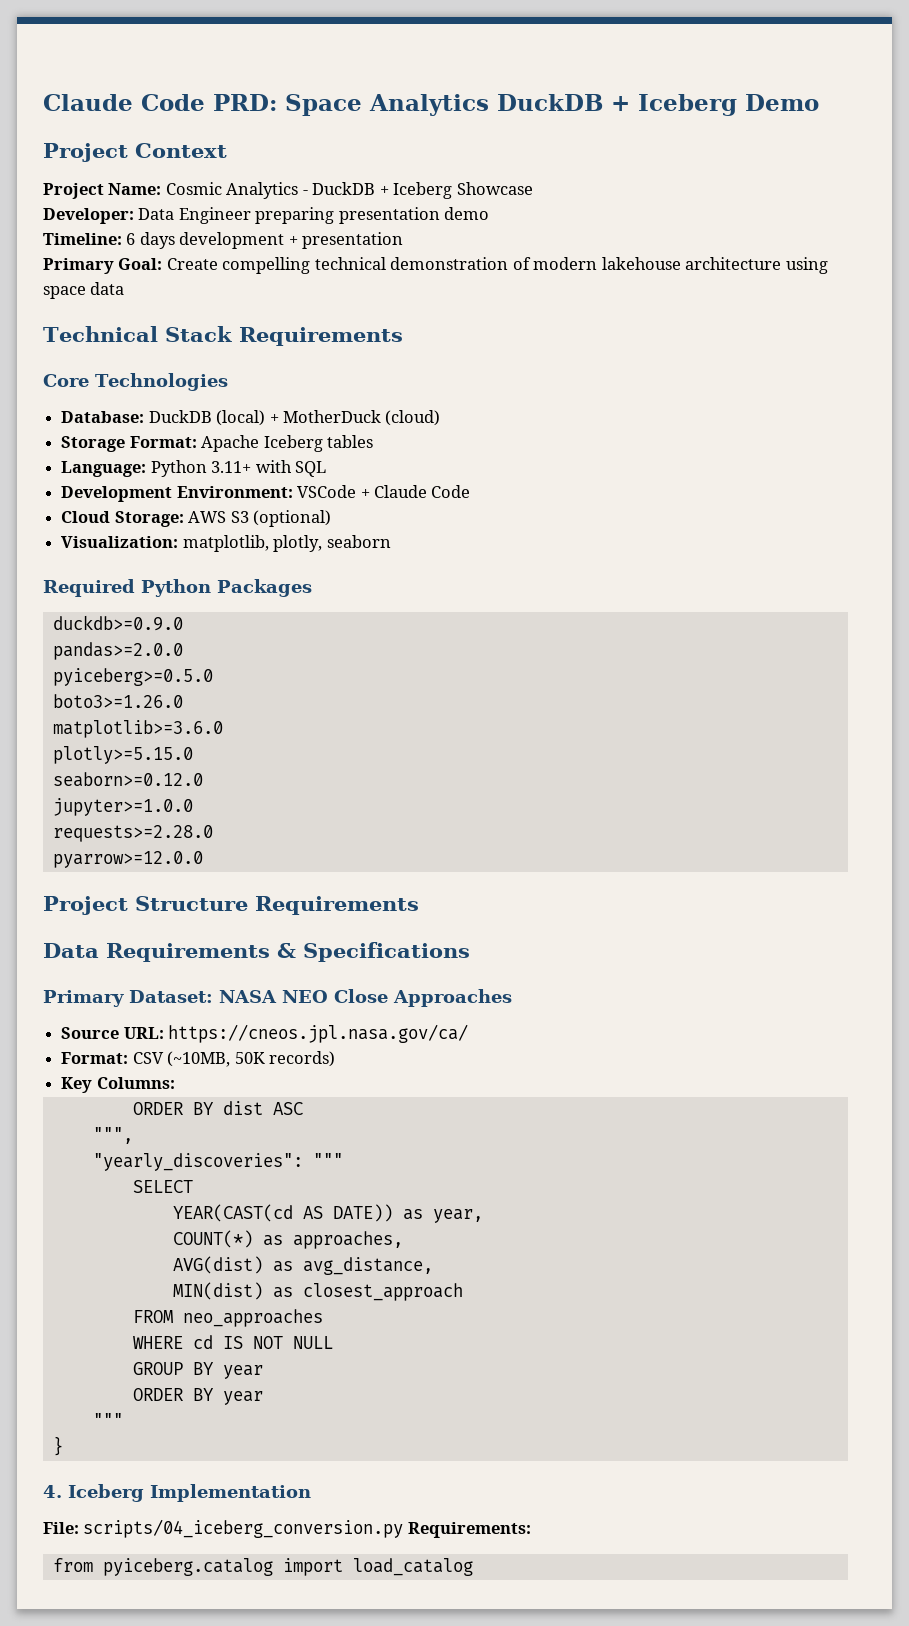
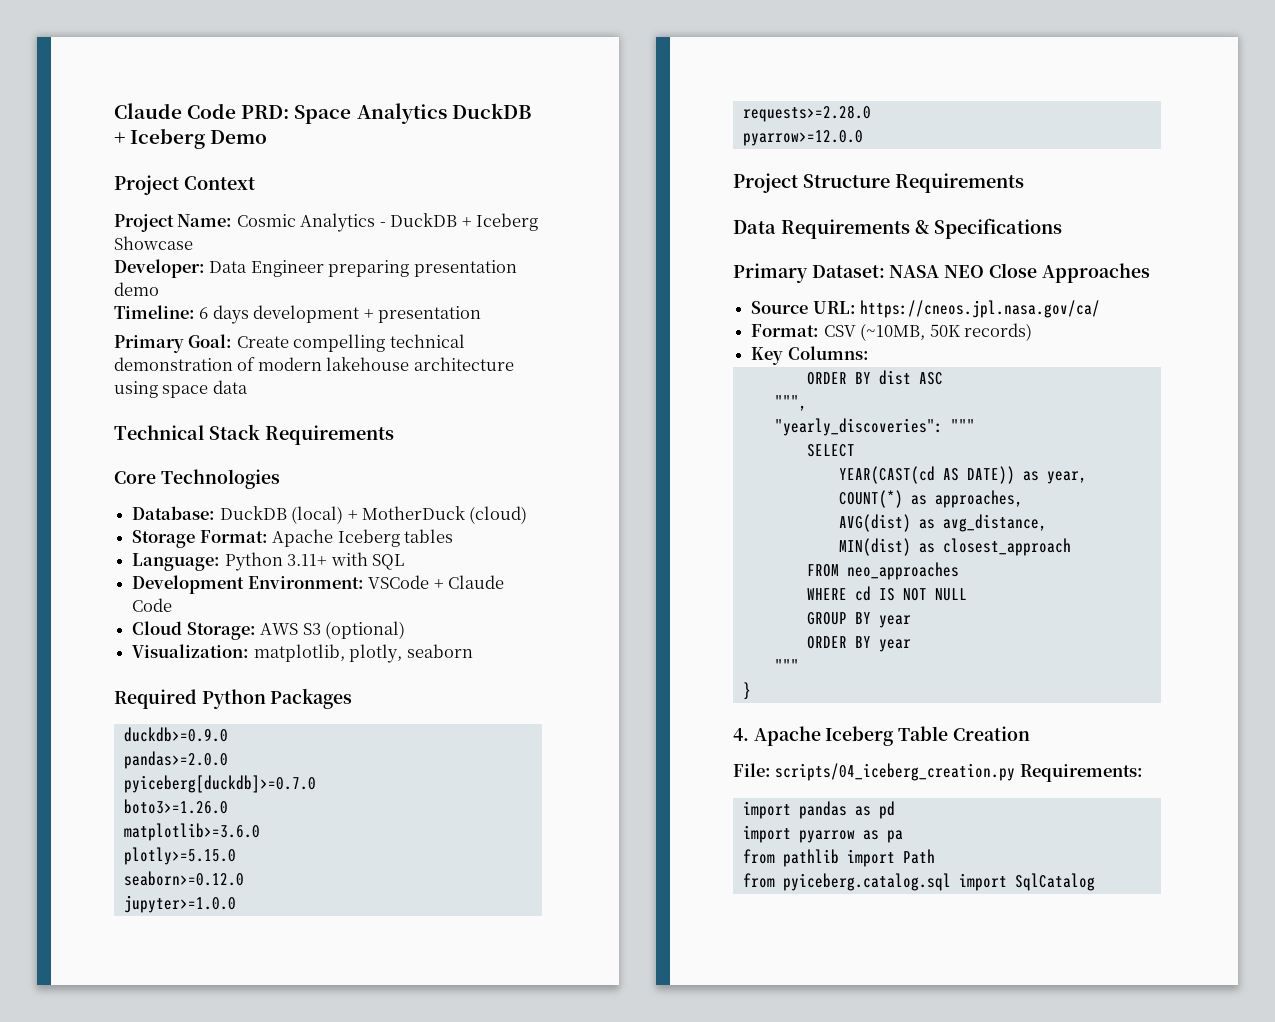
- pyiceberg>=0.5.0
+ pyiceberg[duckdb]>=0.7.0
- 4. Iceberg Implementation
+ 4. Apache Iceberg Table Creation
- File: scripts/04_iceberg_conversion.py Requirements:
+ File: scripts/04_iceberg_creation.py Requirements:
- from pyiceberg.catalog import load_catalog
+ import pandas as pd
+ import pyarrow as pa
+ from pathlib import Path
+ from pyiceberg.catalog.sql import SqlCatalog

